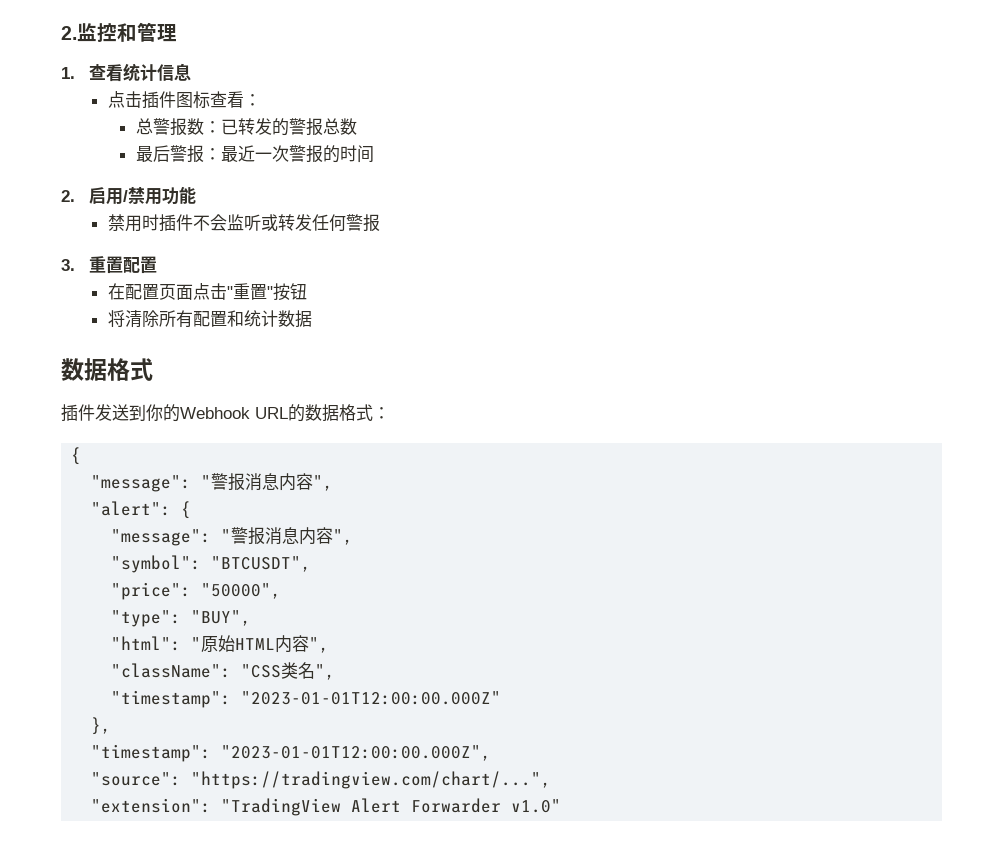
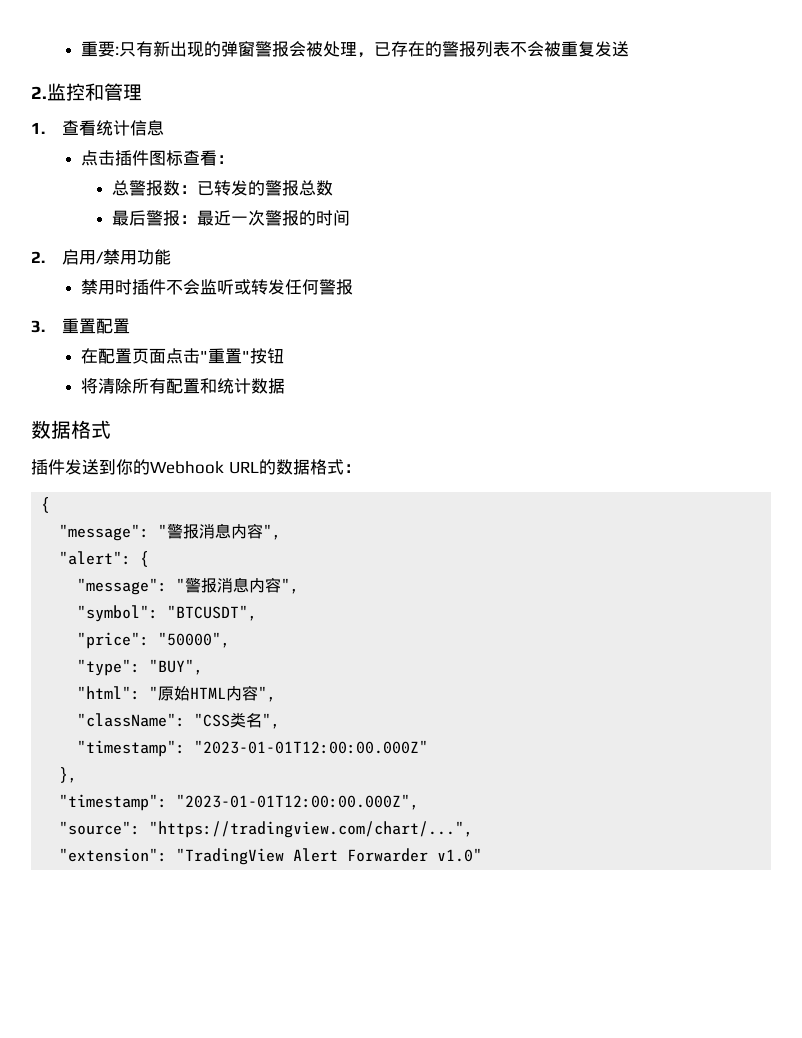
+ 重要:只有新出现的弹窗警报会被处理，已存在的警报列表不会被重复发送

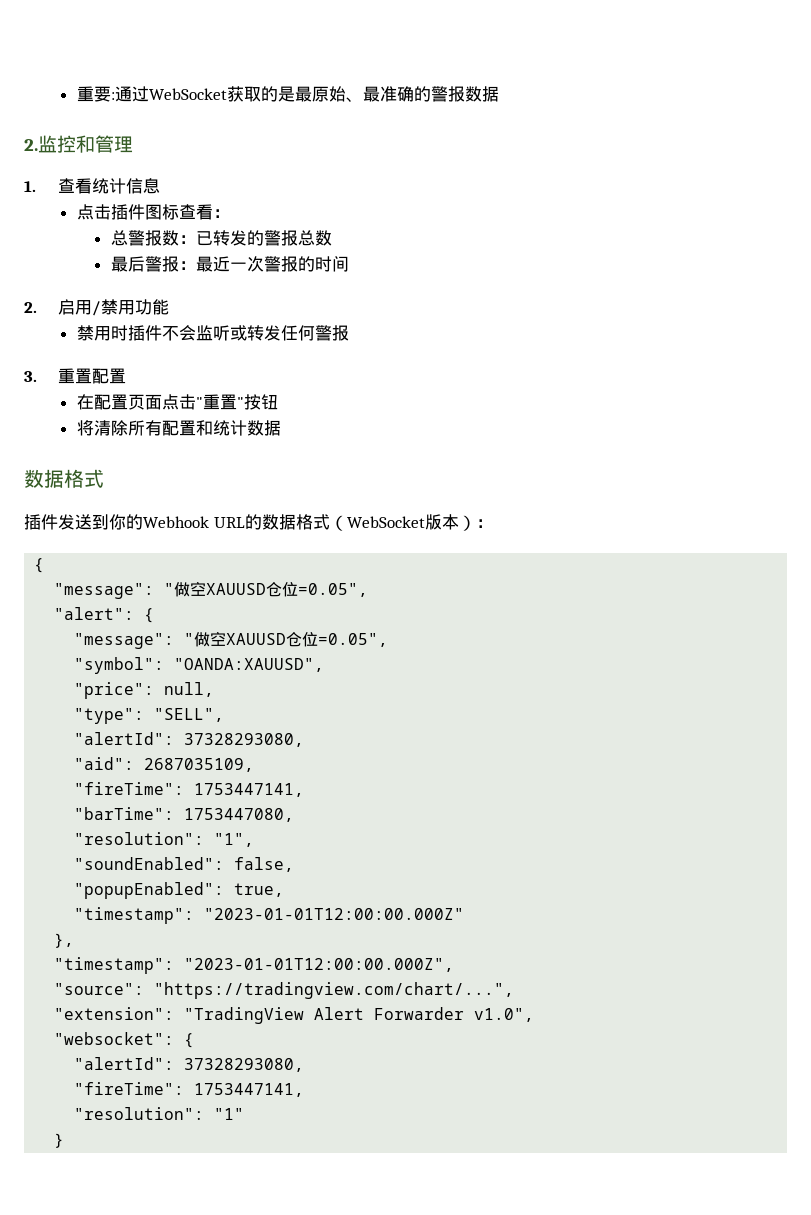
- 重要:只有新出现的弹窗警报会被处理，已存在的警报列表不会被重复发送
+ 重要:通过WebSocket获取的是最原始、最准确的警报数据
- 插件发送到你的Webhook URL的数据格式：
+ 插件发送到你的Webhook URL的数据格式（WebSocket版本）：
  {
- "message": "警报消息内容",
+ "message": "做空XAUUSD仓位=0.05",
  "alert": {
- "message": "警报消息内容",
+ "message": "做空XAUUSD仓位=0.05",
- "symbol": "BTCUSDT",
+ "symbol": "OANDA:XAUUSD",
- "price": "50000",
+ "price": null,
- "type": "BUY",
- "html": "原始HTML内容",
- "className": "CSS类名",
+ "type": "SELL",
+ "alertId": 37328293080,
+ "aid": 2687035109,
+ "fireTime": 1753447141,
+ "barTime": 1753447080,
+ "resolution": "1",
+ "soundEnabled": false,
+ "popupEnabled": true,
- "extension": "TradingView Alert Forwarder v1.0"
+ "extension": "TradingView Alert Forwarder v1.0",
+ "websocket": {
+ "alertId": 37328293080,
+ "fireTime": 1753447141,
+ "resolution": "1"
+ }

